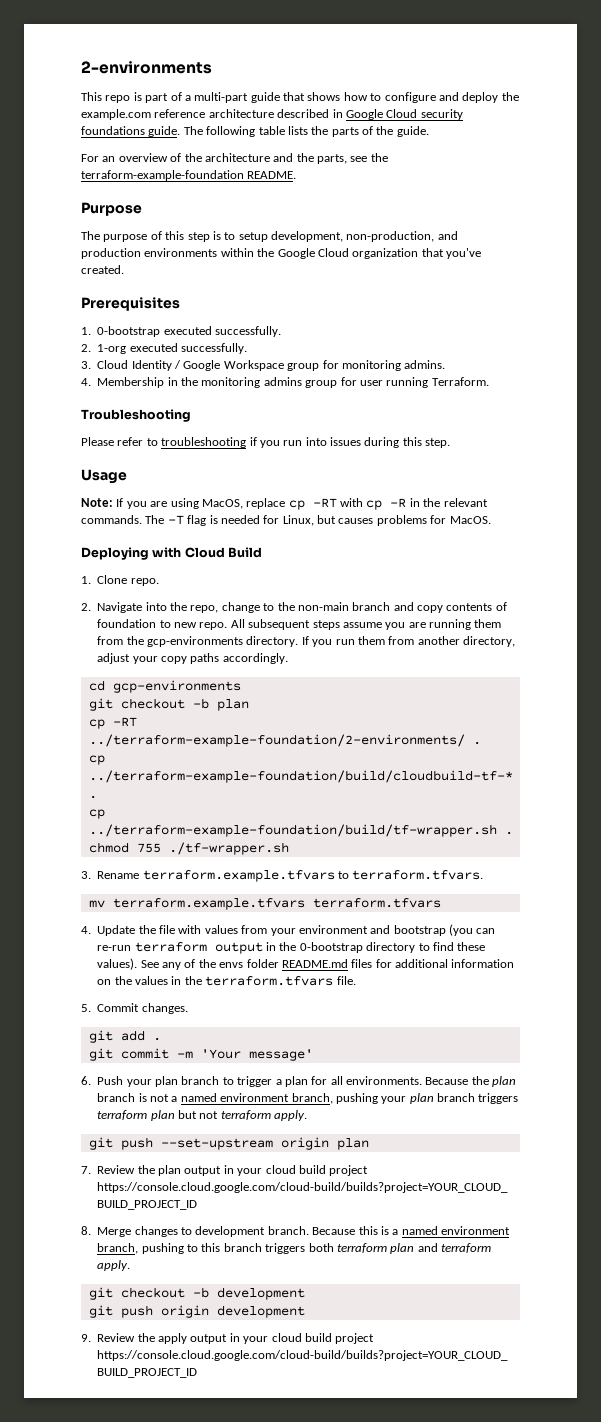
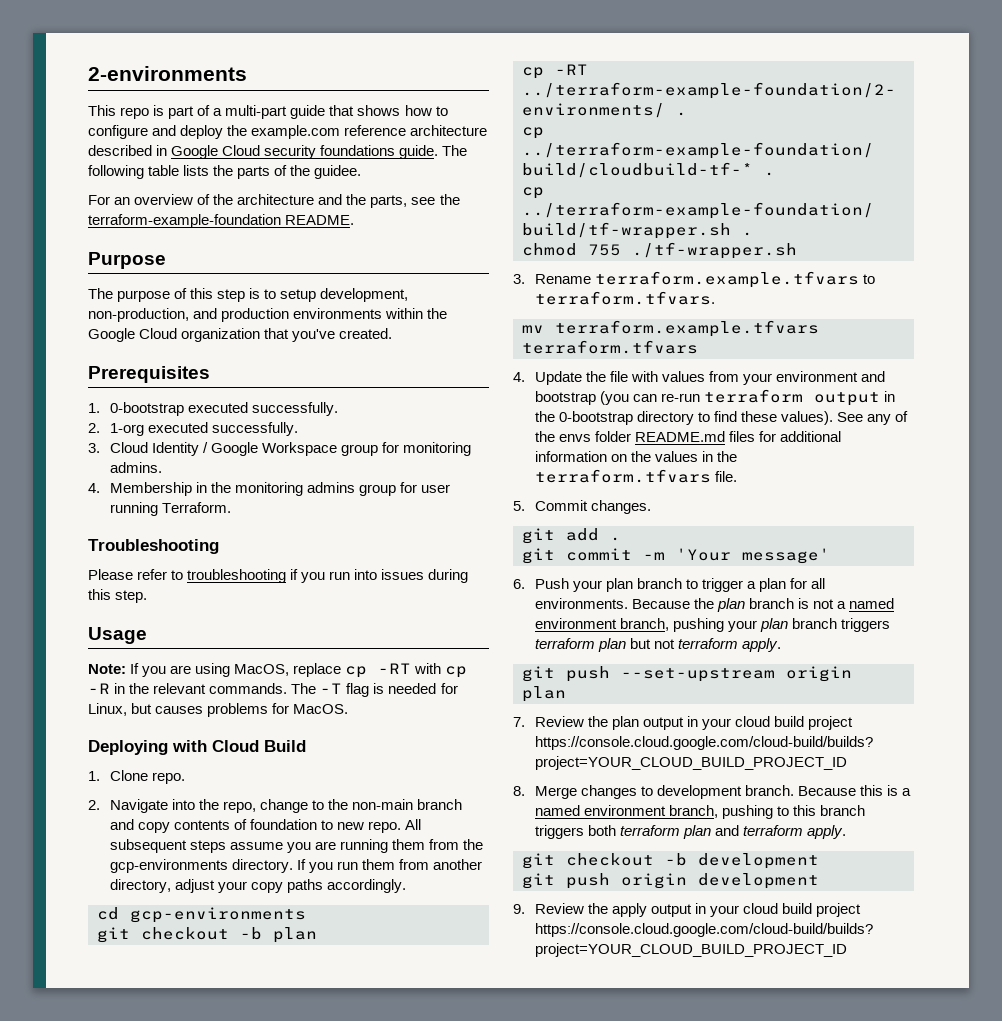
- The following table lists the parts of the guide.
+ The following table lists the parts of the guidee.

